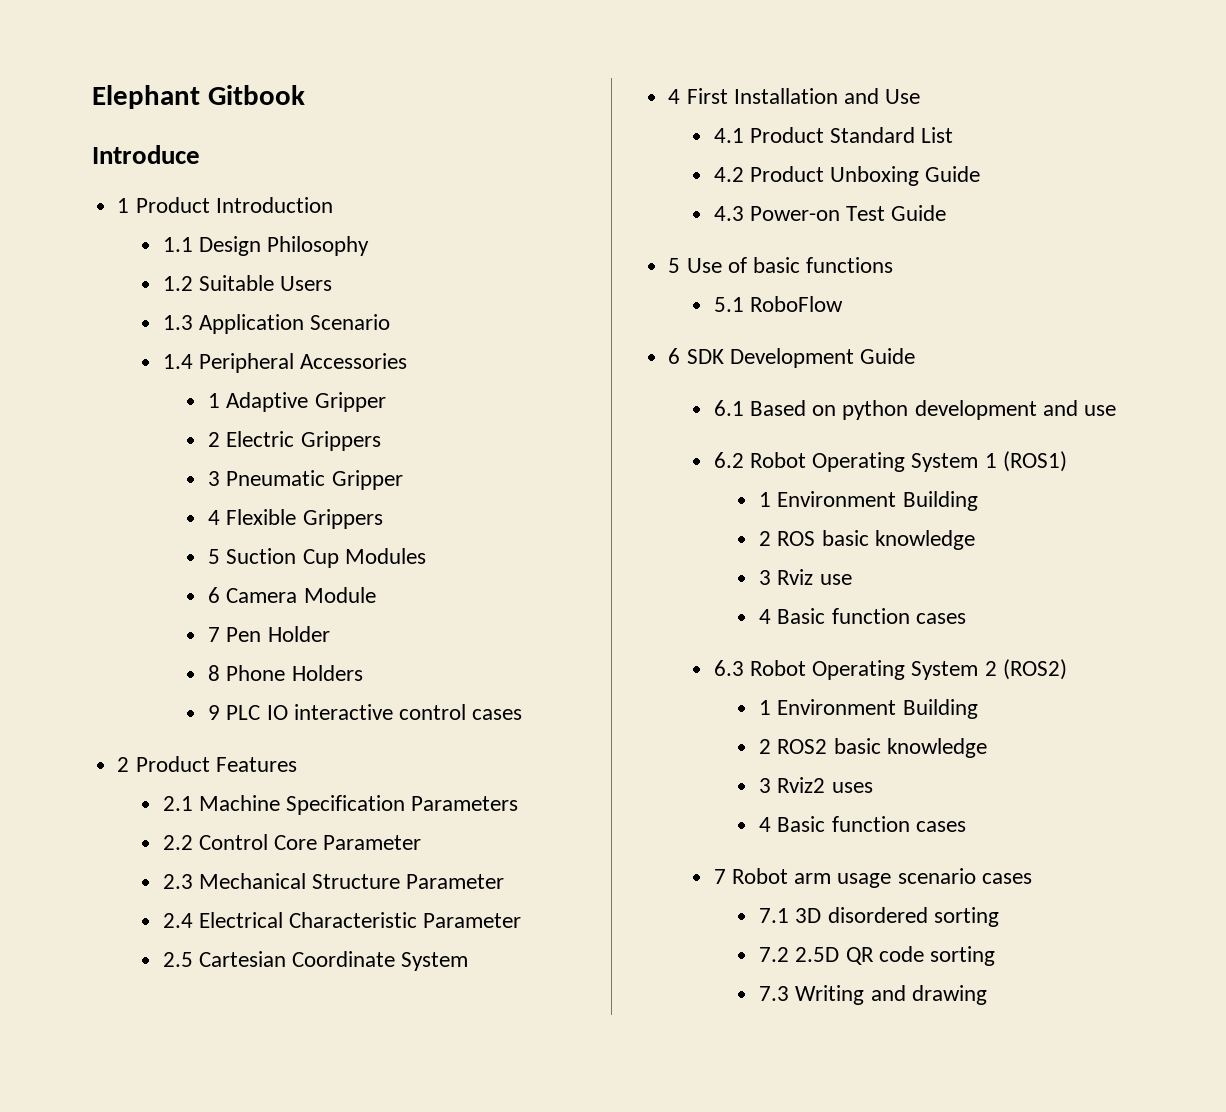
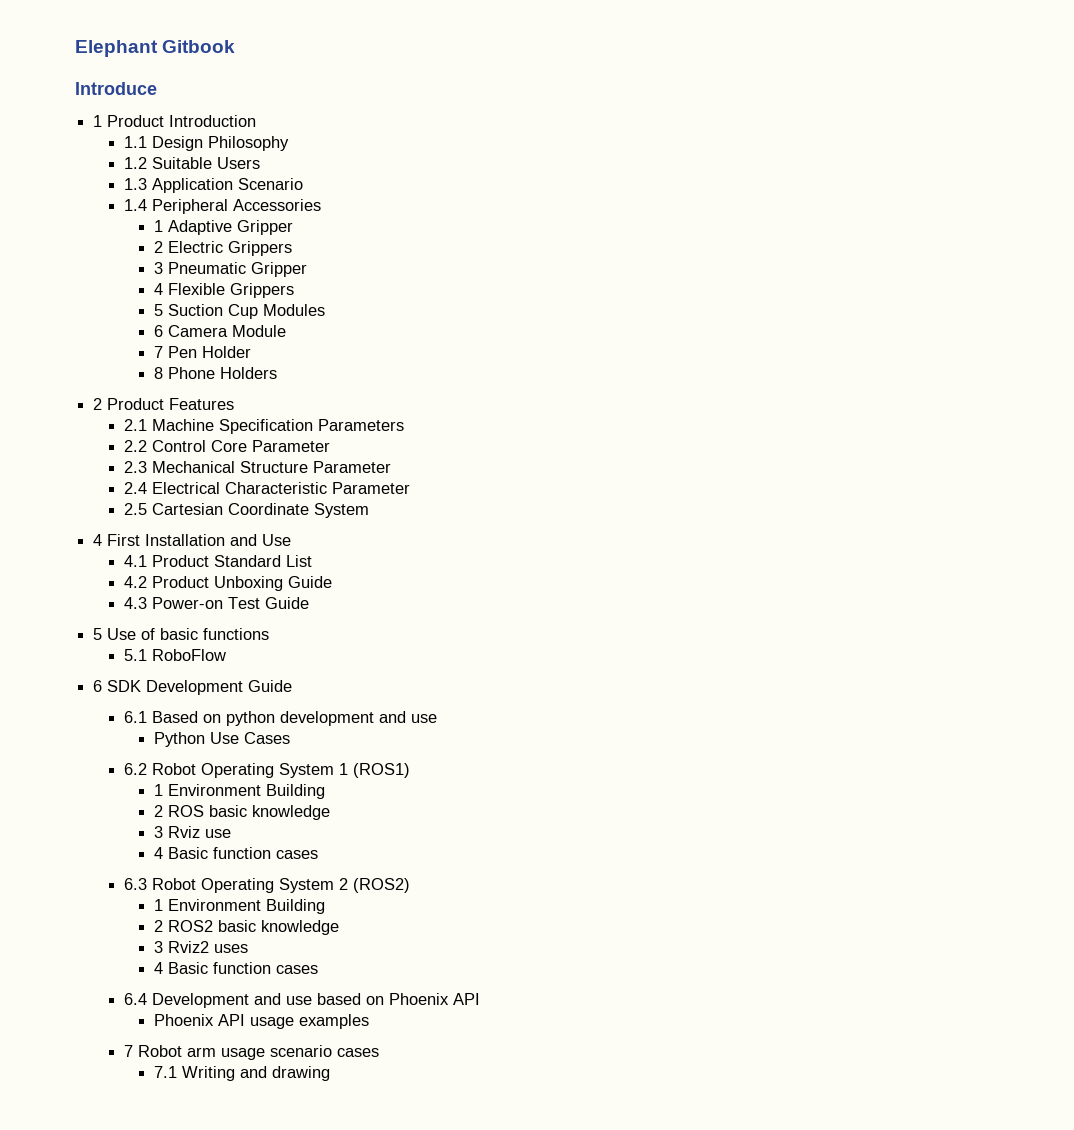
- 9 PLC IO interactive control cases
+ Python Use Cases
+ 6.4 Development and use based on Phoenix API
+ Phoenix API usage examples
- 7.1 3D disordered sorting
- 7.2 2.5D QR code sorting
- 7.3 Writing and drawing
+ 7.1 Writing and drawing

